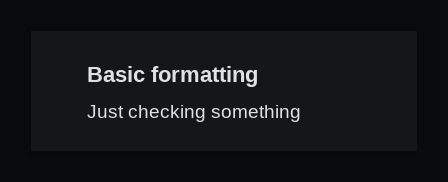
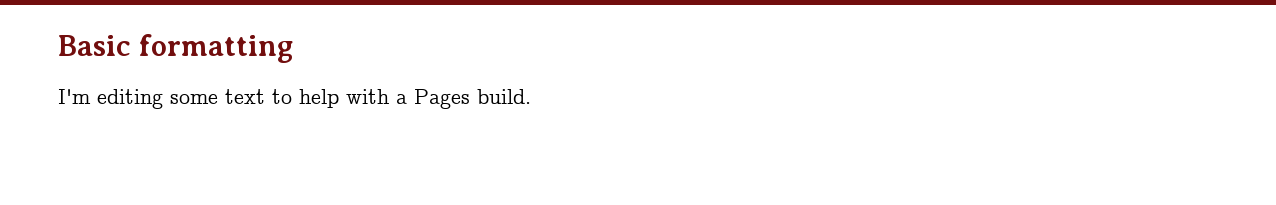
- Just checking something
+ I'm editing some text to help with a Pages build.

